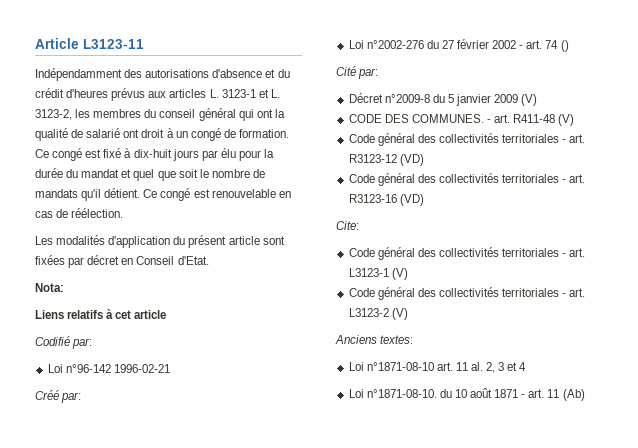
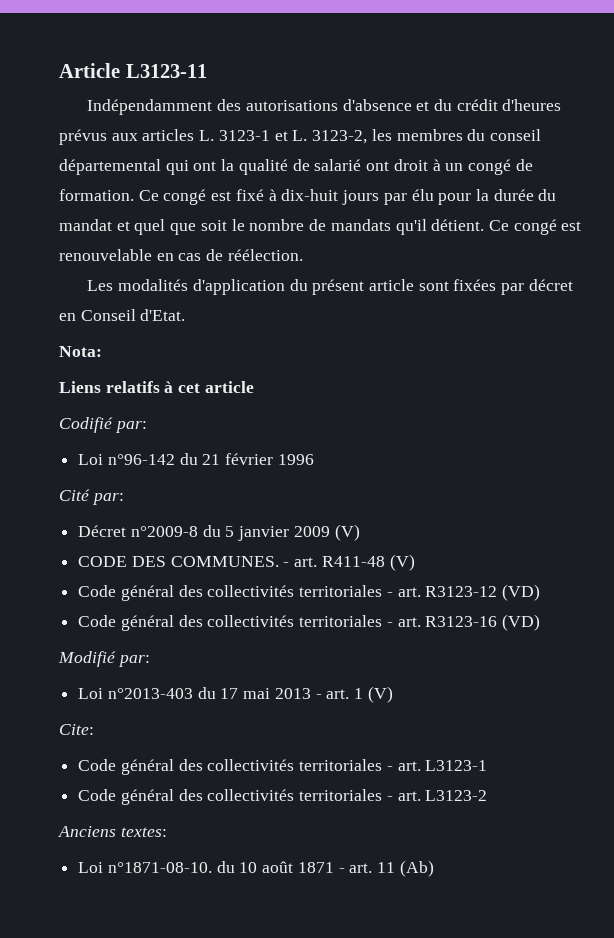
- Indépendamment des autorisations d'absence et du crédit d'heures prévus aux articles L. 3123-1 et L. 3123-2, les membres du conseil général qui ont la qualité de salarié ont droit à un congé de formation.
+ Indépendamment des autorisations d'absence et du crédit d'heures prévus aux articles L. 3123-1 et L. 3123-2, les membres du conseil départemental qui ont la qualité de salarié ont droit à un congé de formation.
- Loi n°96-142 1996-02-21
- Créé par:
- Loi n°2002-276 du 27 février 2002 - art. 74 ()
+ Loi n°96-142 du 21 février 1996
+ Modifié par:
+ Loi n°2013-403 du 17 mai 2013 - art. 1 (V)
- Code général des collectivités territoriales - art. L3123-1 (V)
+ Code général des collectivités territoriales - art. L3123-1
- Code général des collectivités territoriales - art. L3123-2 (V)
+ Code général des collectivités territoriales - art. L3123-2
- Loi n°1871-08-10 art. 11 al. 2, 3 et 4

